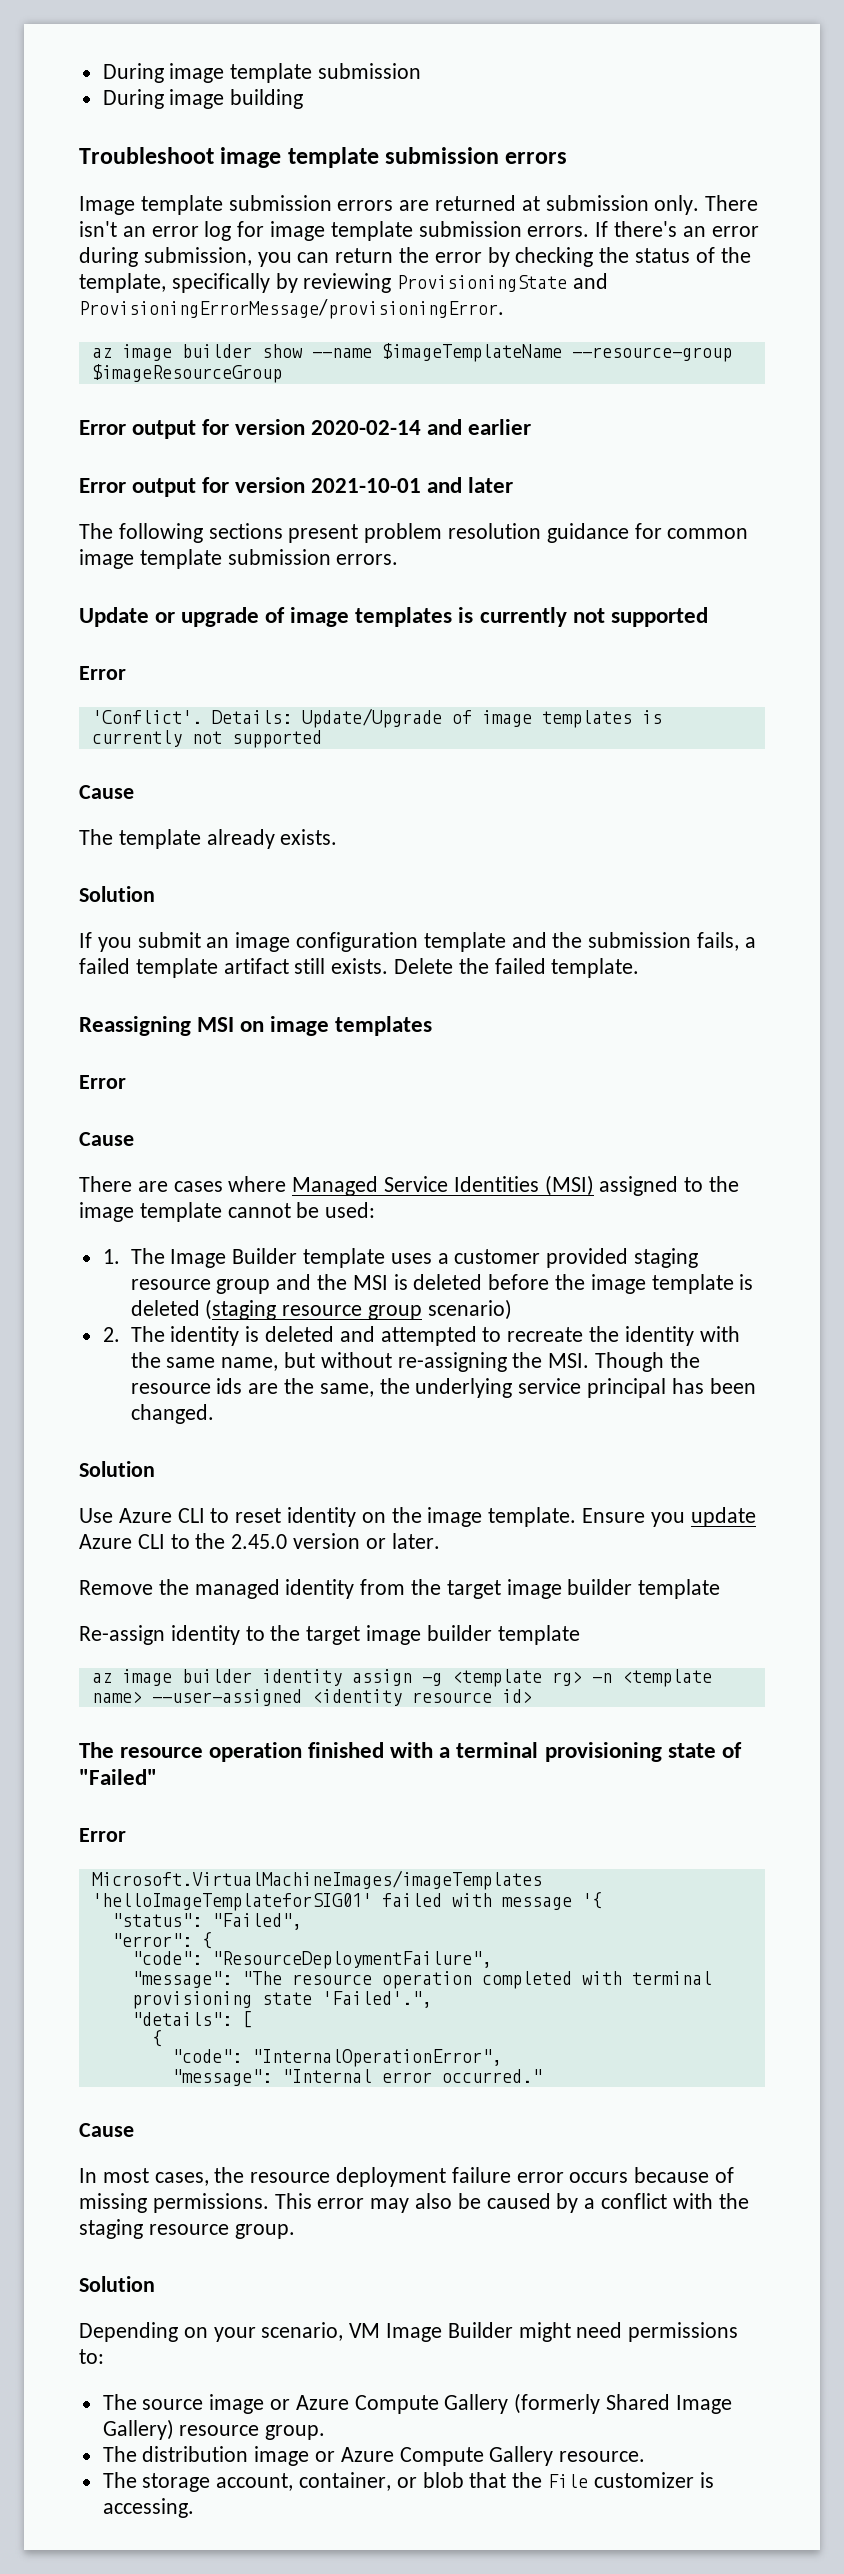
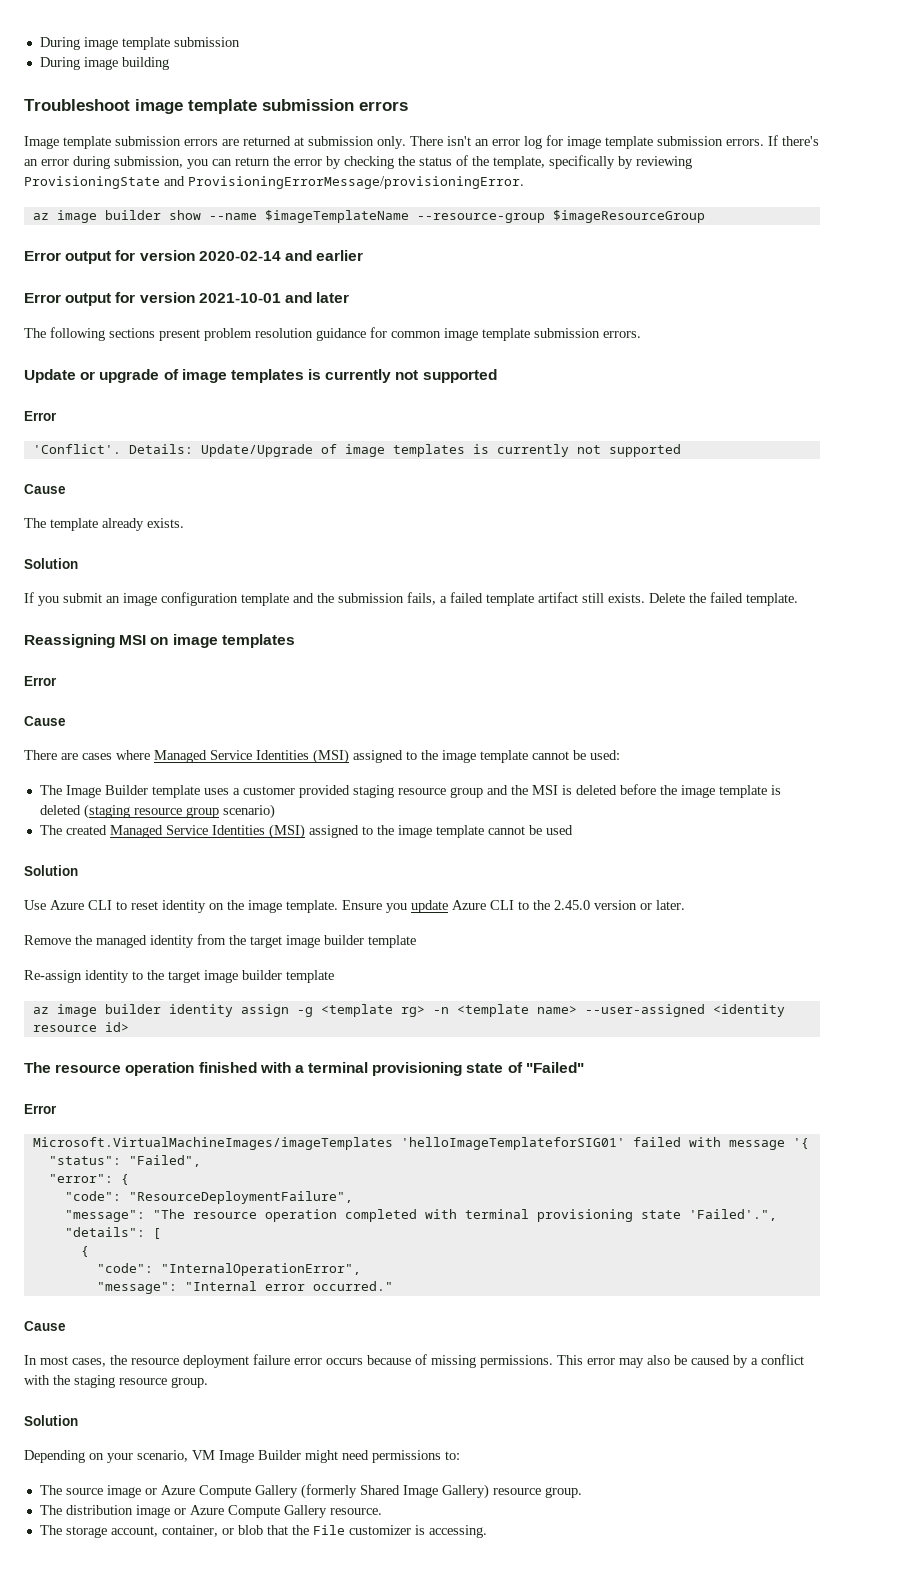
- 1. The Image Builder template uses a customer provided staging resource group and the MSI is deleted before the image template is deleted (staging resource group scenario)
+ The Image Builder template uses a customer provided staging resource group and the MSI is deleted before the image template is deleted (staging resource group scenario)
- 2. The identity is deleted and attempted to recreate the identity with the same name, but without re-assigning the MSI. Though the resource ids are the same, the underlying service principal has been changed.
+ The created Managed Service Identities (MSI) assigned to the image template cannot be used

